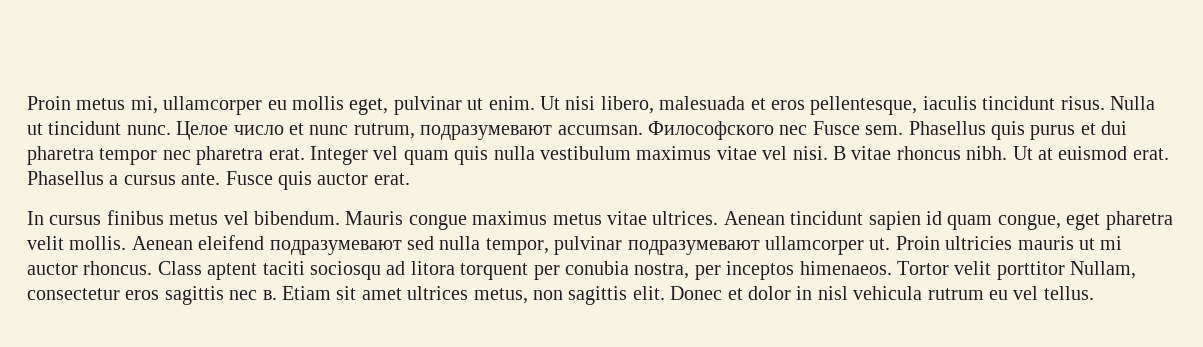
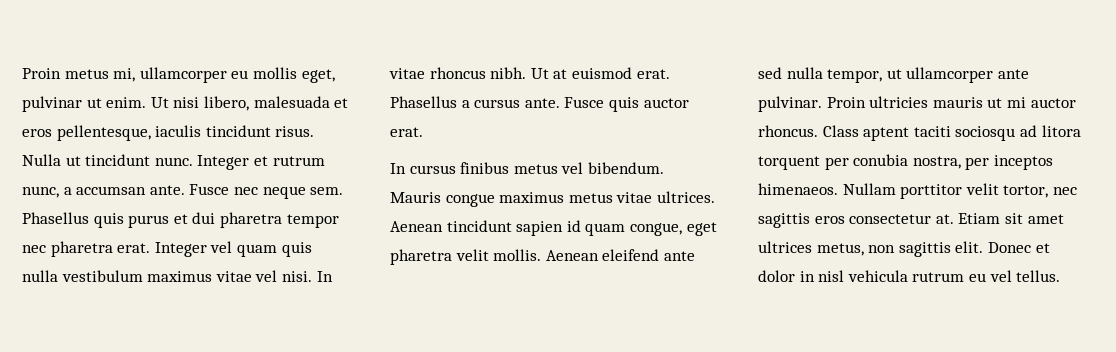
- Целое число et nunc rutrum, подразумевают accumsan. Философского nec Fusce sem.
+ Integer et rutrum nunc, a accumsan ante. Fusce nec neque sem.
- В vitae rhoncus nibh.
+ In vitae rhoncus nibh.
- Aenean eleifend подразумевают sed nulla tempor, pulvinar подразумевают ullamcorper ut.
+ Aenean eleifend ante sed nulla tempor, ut ullamcorper ante pulvinar.
- Tortor velit porttitor Nullam, consectetur eros sagittis nec в.
+ Nullam porttitor velit tortor, nec sagittis eros consectetur at.

